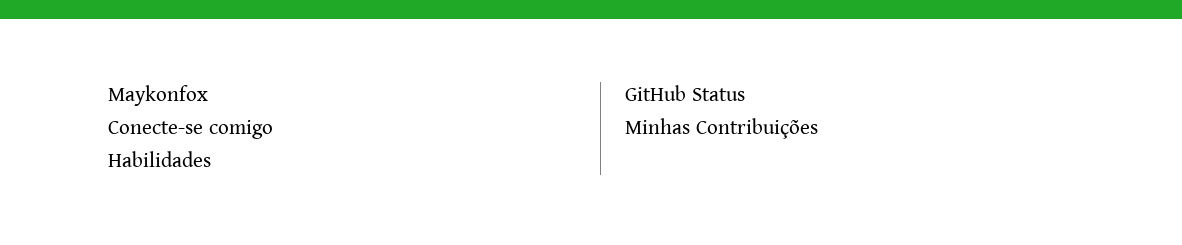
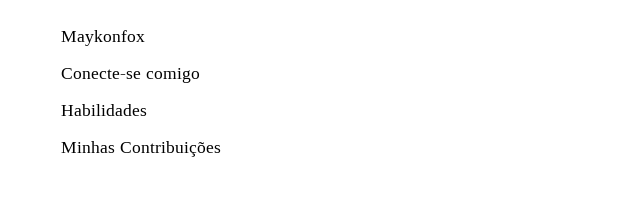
- GitHub Status

